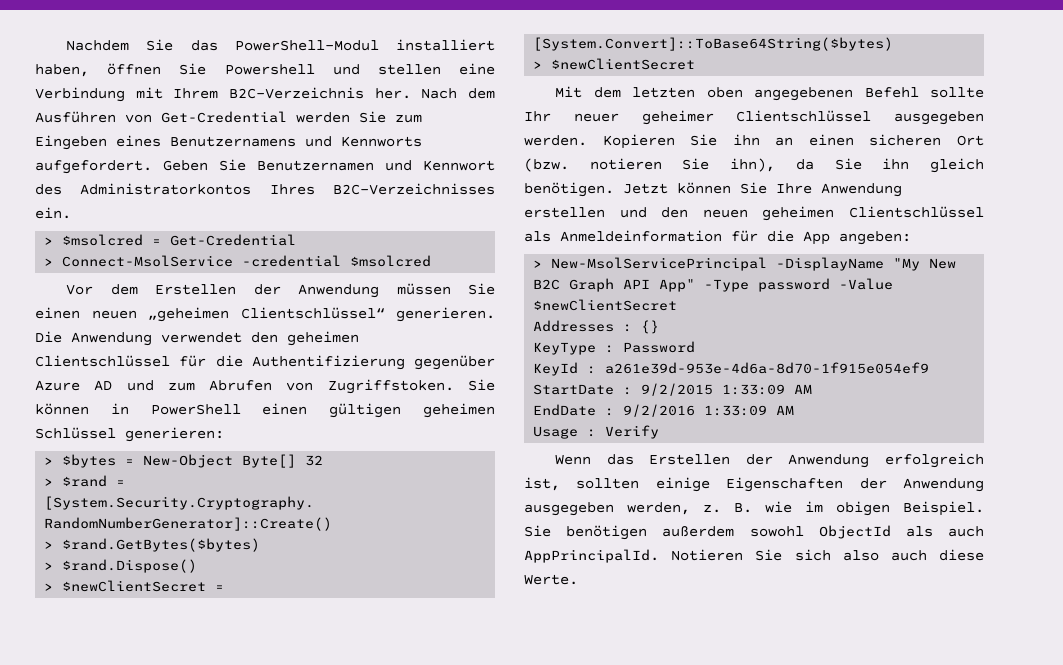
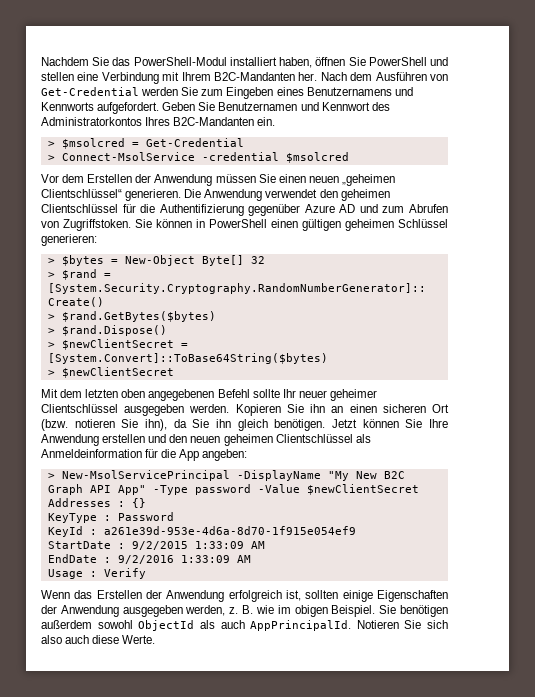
- Nachdem Sie das PowerShell-Modul installiert haben, öffnen Sie Powershell und stellen eine Verbindung mit Ihrem B2C-Verzeichnis her.
+ Nachdem Sie das PowerShell-Modul installiert haben, öffnen Sie PowerShell und stellen eine Verbindung mit Ihrem B2C-Mandanten her.
- Geben Sie Benutzernamen und Kennwort des Administratorkontos Ihres B2C-Verzeichnisses ein.
+ Geben Sie Benutzernamen und Kennwort des Administratorkontos Ihres B2C-Mandanten ein.

